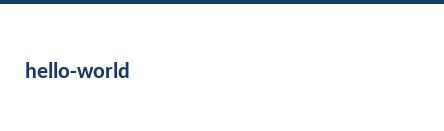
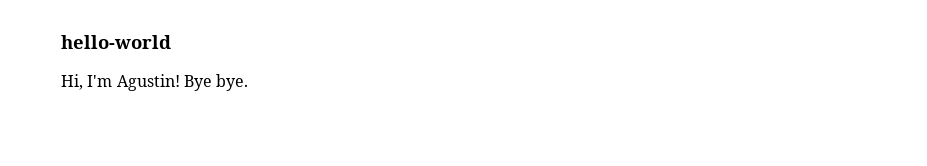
+ Hi, I'm Agustin! Bye bye.

